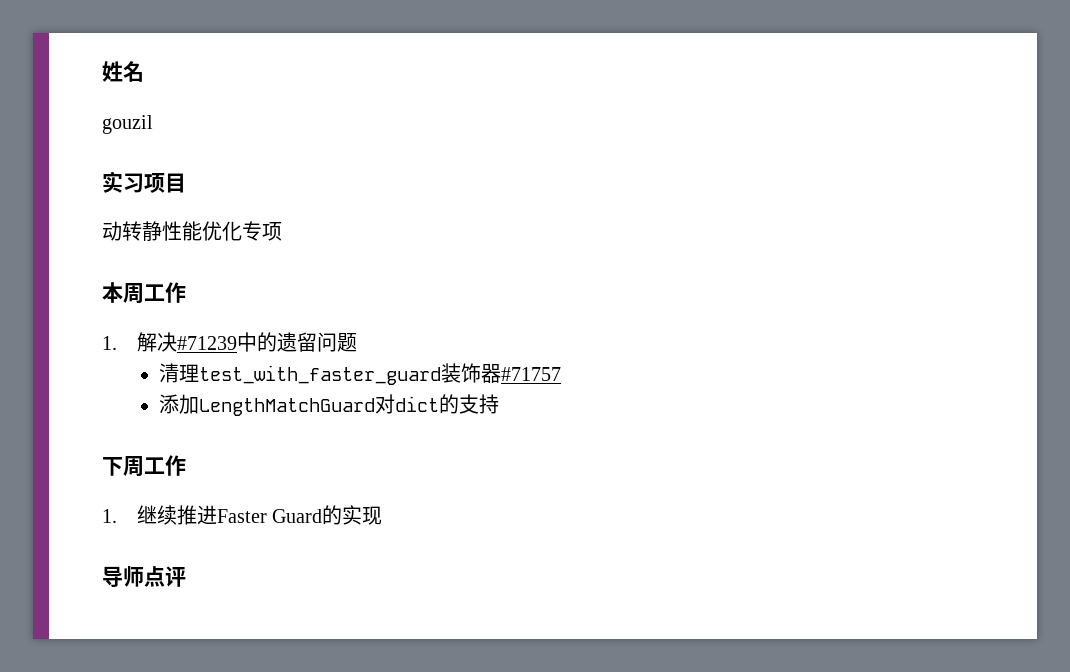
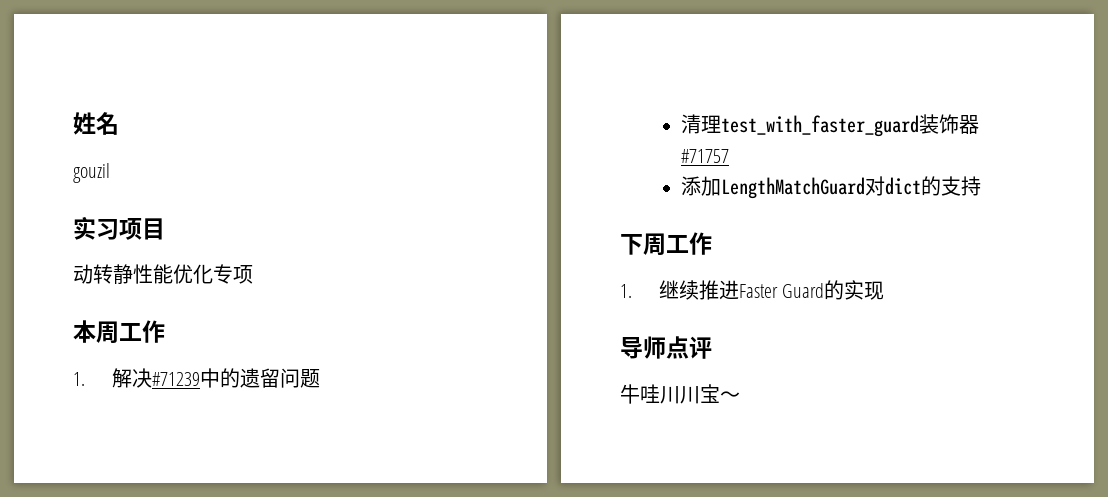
+ 牛哇川川宝～

